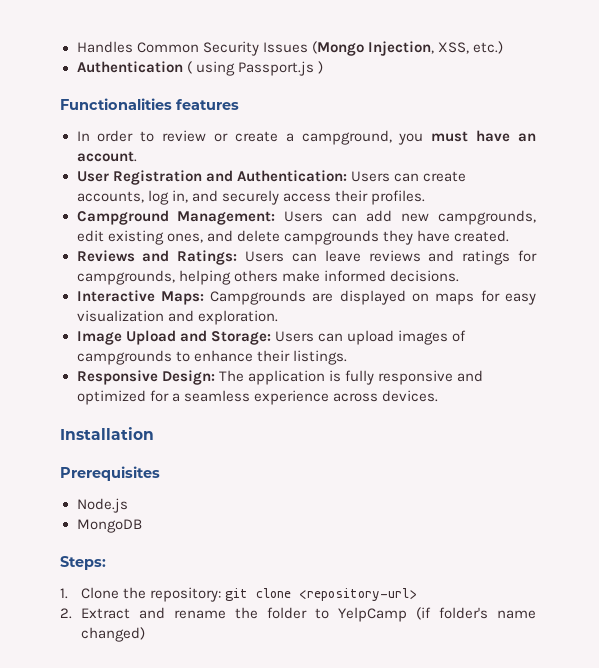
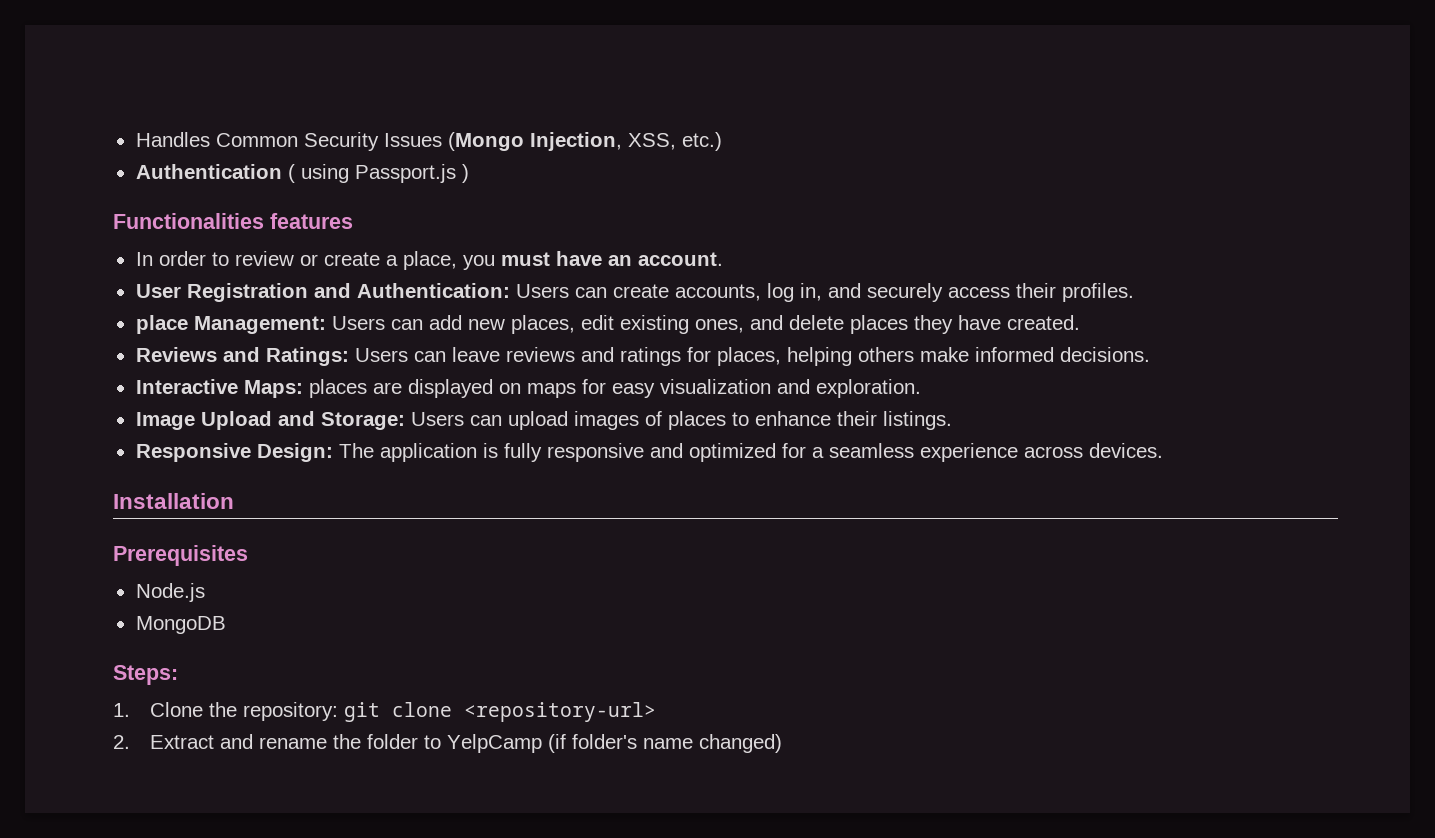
- In order to review or create a campground, you must have an account.
+ In order to review or create a place, you must have an account.
- Campground Management: Users can add new campgrounds, edit existing ones, and delete campgrounds they have created.
+ place Management: Users can add new places, edit existing ones, and delete places they have created.
- Reviews and Ratings: Users can leave reviews and ratings for campgrounds, helping others make informed decisions.
+ Reviews and Ratings: Users can leave reviews and ratings for places, helping others make informed decisions.
- Interactive Maps: Campgrounds are displayed on maps for easy visualization and exploration.
+ Interactive Maps: places are displayed on maps for easy visualization and exploration.
- Image Upload and Storage: Users can upload images of campgrounds to enhance their listings.
+ Image Upload and Storage: Users can upload images of places to enhance their listings.

